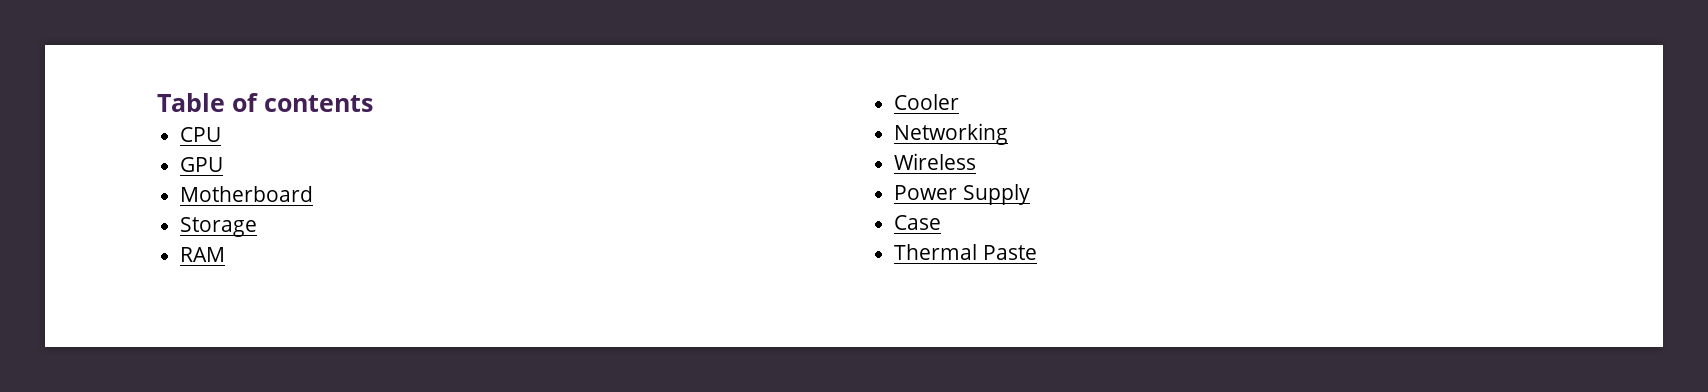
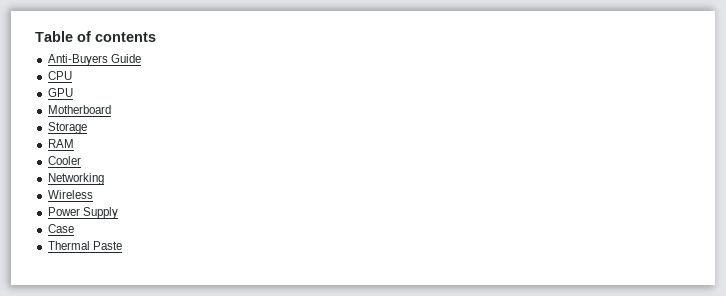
+ Anti-Buyers Guide

